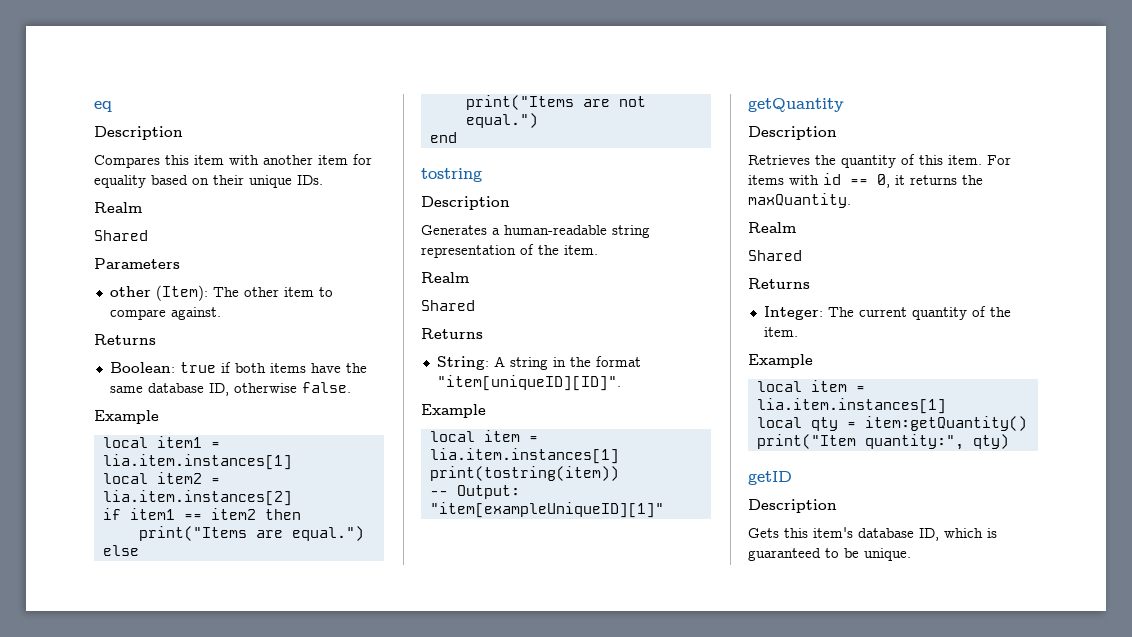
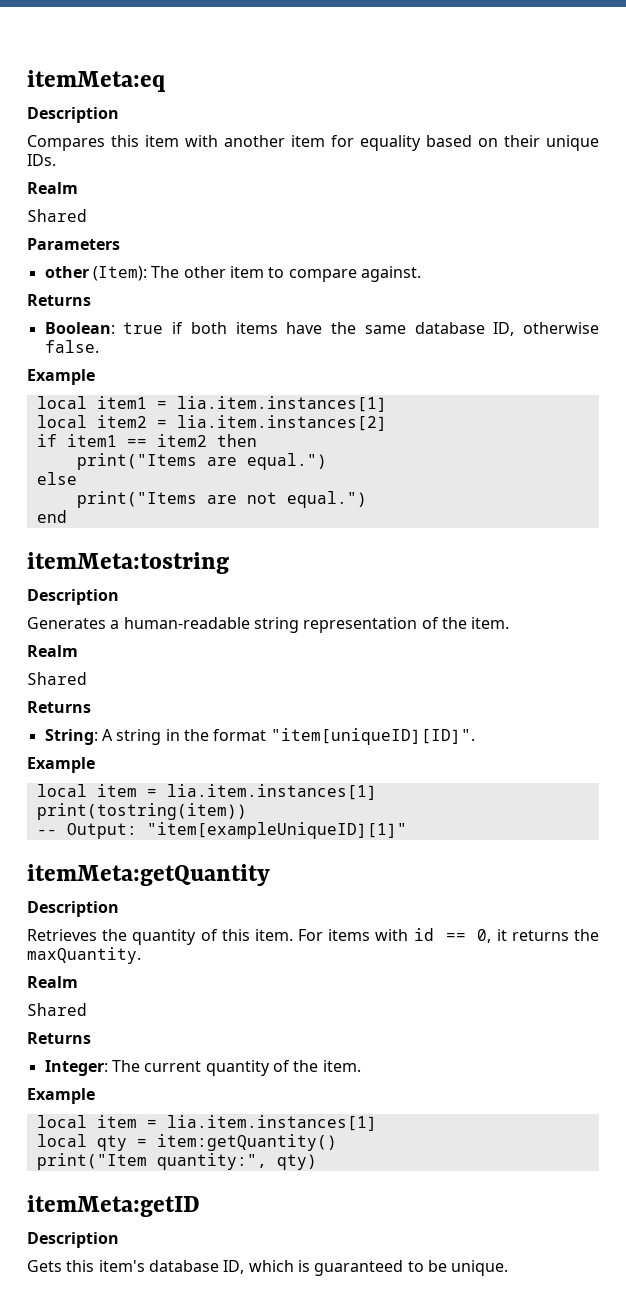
- eq
+ itemMeta:eq
- tostring
+ itemMeta:tostring
- getQuantity
+ itemMeta:getQuantity
- getID
+ itemMeta:getID

